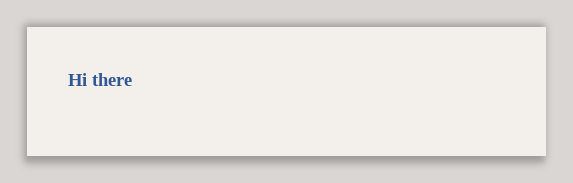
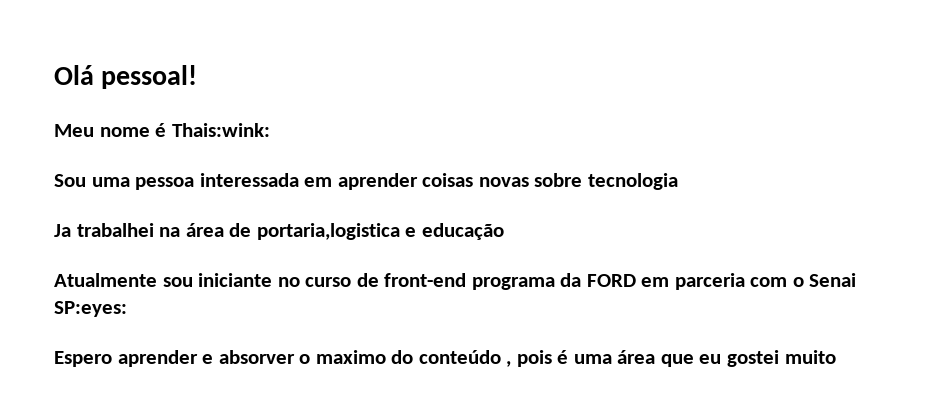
- Hi there
+ Olá pessoal!
+ Meu nome é Thais:wink:
+ Sou uma pessoa interessada em aprender coisas novas sobre tecnologia
+ Ja trabalhei na área de portaria,logistica e educação
+ Atualmente sou iniciante no curso de front-end programa da FORD em parceria com o Senai SP:eyes:
+ Espero aprender e absorver o maximo do conteúdo , pois é uma área que eu gostei muito

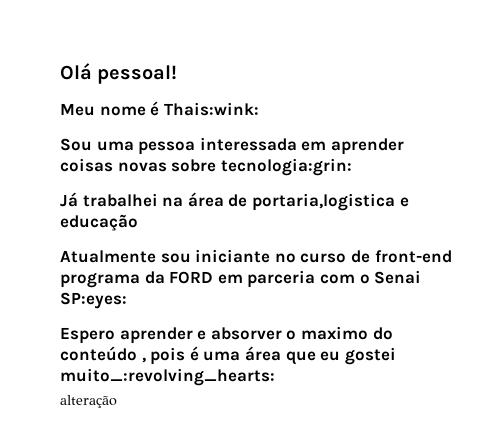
- Sou uma pessoa interessada em aprender coisas novas sobre tecnologia
- Ja trabalhei na área de portaria,logistica e educação
+ Sou uma pessoa interessada em aprender coisas novas sobre tecnologia:grin:
+ Já trabalhei na área de portaria,logistica e educação
- Espero aprender e absorver o maximo do conteúdo , pois é uma área que eu gostei muito
+ Espero aprender e absorver o maximo do conteúdo , pois é uma área que eu gostei muito_:revolving_hearts:
+ alteração

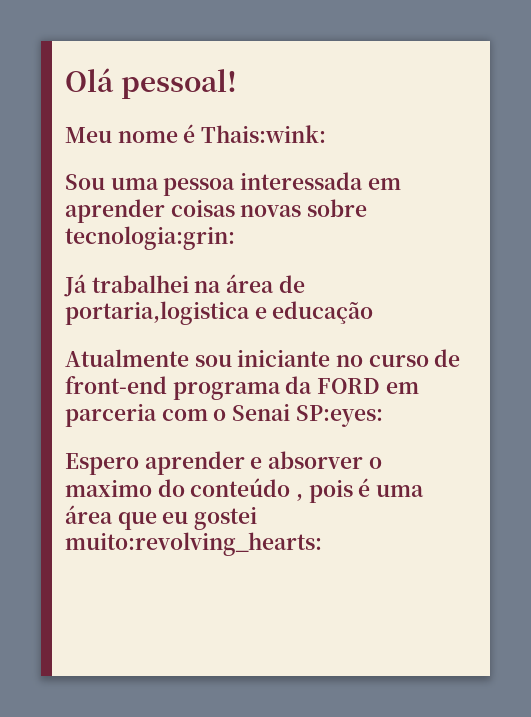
- Espero aprender e absorver o maximo do conteúdo , pois é uma área que eu gostei muito_:revolving_hearts:
- alteração
+ Espero aprender e absorver o maximo do conteúdo , pois é uma área que eu gostei muito:revolving_hearts:

